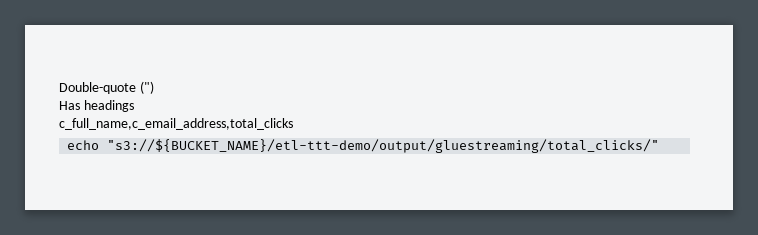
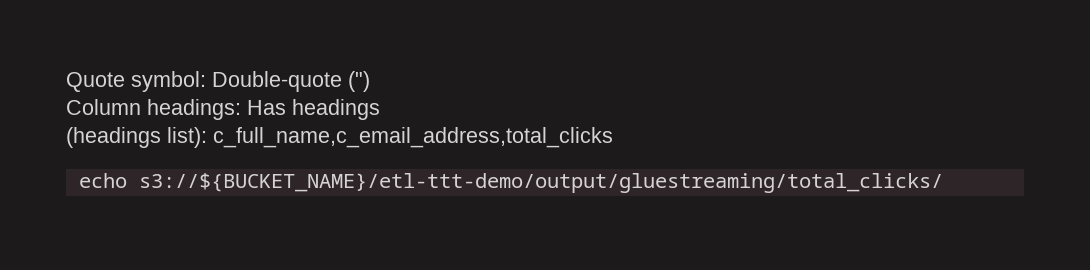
- Double-quote (")
+ Quote symbol: Double-quote (")
- Has headings
+ Column headings: Has headings
- c_full_name,c_email_address,total_clicks
+ (headings list): c_full_name,c_email_address,total_clicks
- echo "s3://${BUCKET_NAME}/etl-ttt-demo/output/gluestreaming/total_clicks/"
+ echo s3://${BUCKET_NAME}/etl-ttt-demo/output/gluestreaming/total_clicks/

